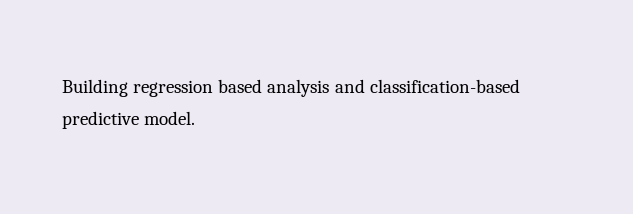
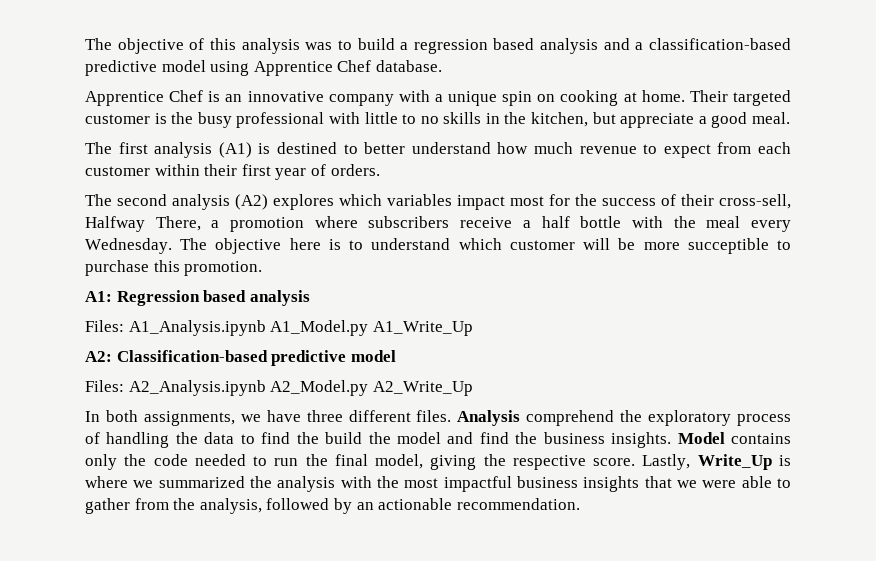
- Building regression based analysis and classification-based predictive model.
+ The objective of this analysis was to build a regression based analysis and a classification-based predictive model using Apprentice Chef database.
+ Apprentice Chef is an innovative company with a unique spin on cooking at home. Their targeted customer is the busy professional with little to no skills in the kitchen, but appreciate a good meal.
+ The first analysis (A1) is destined to better understand how much revenue to expect from each customer within their first year of orders.
+ The second analysis (A2) explores which variables impact most for the success of their cross-sell, Halfway There, a promotion where subscribers receive a half bottle with the meal every Wednesday. The objective here is to understand which customer will be more succeptible to purchase this promotion.
+ A1: Regression based analysis
+ Files: A1_Analysis.ipynb A1_Model.py A1_Write_Up
+ A2: Classification-based predictive model
+ Files: A2_Analysis.ipynb A2_Model.py A2_Write_Up
+ In both assignments, we have three different files. Analysis comprehend the exploratory process of handling the data to find the build the model and find the business insights. Model contains only the code needed to run the final model, giving the respective score. Lastly, Write_Up is where we summarized the analysis with the most impactful business insights that we were able to gather from the analysis, followed by an actionable recommendation.

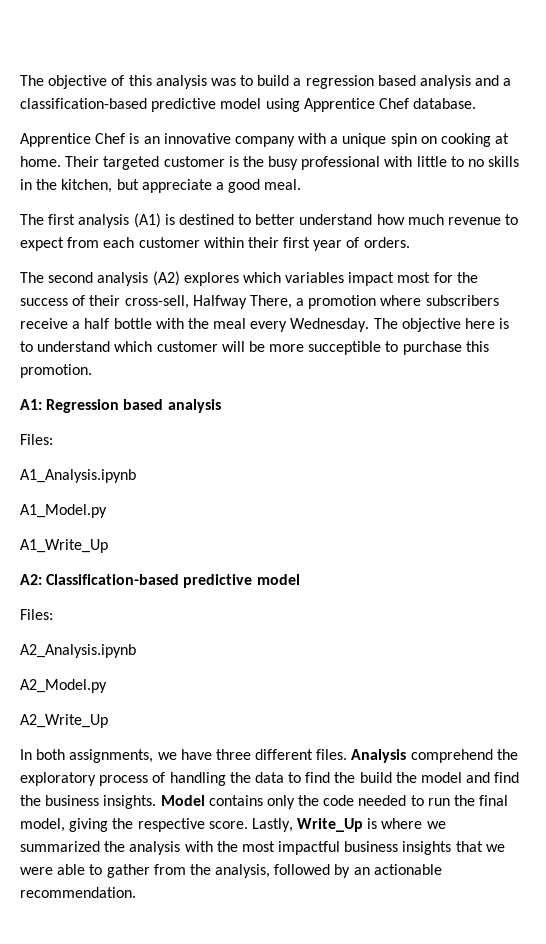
  A1: Regression based analysis
- Files: A1_Analysis.ipynb A1_Model.py A1_Write_Up
+ Files:
+ A1_Analysis.ipynb
+ A1_Model.py
+ A1_Write_Up
  A2: Classification-based predictive model
- Files: A2_Analysis.ipynb A2_Model.py A2_Write_Up
+ Files:
+ A2_Analysis.ipynb
+ A2_Model.py
+ A2_Write_Up

